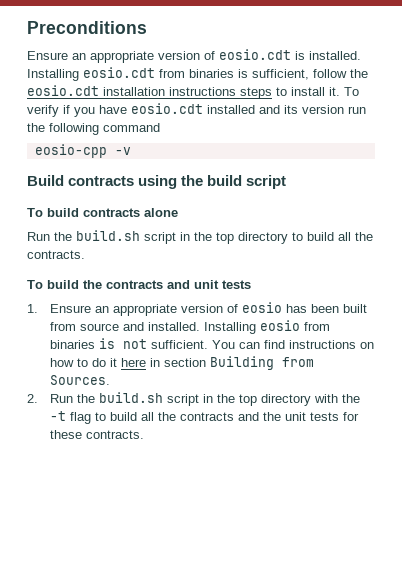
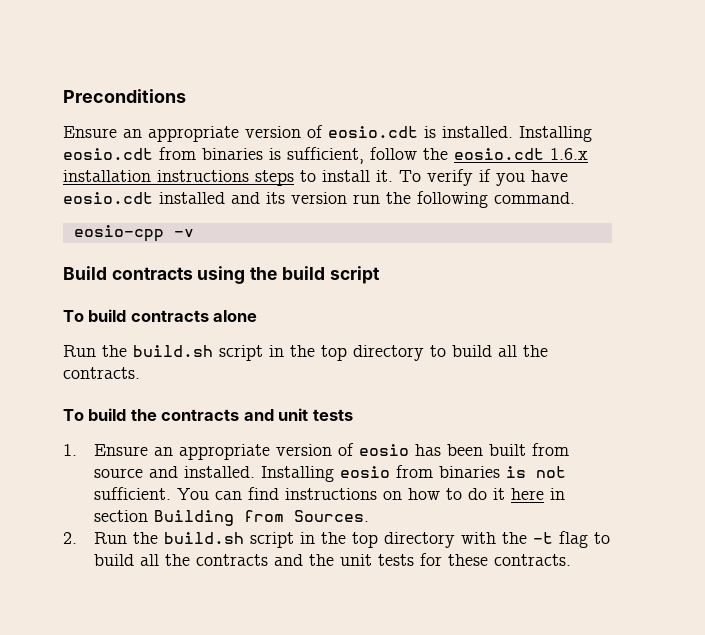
- Installing eosio.cdt from binaries is sufficient, follow the eosio.cdt installation instructions steps to install it.
+ Installing eosio.cdt from binaries is sufficient, follow the eosio.cdt 1.6.x installation instructions steps to install it.
- To verify if you have eosio.cdt installed and its version run the following command
+ To verify if you have eosio.cdt installed and its version run the following command.

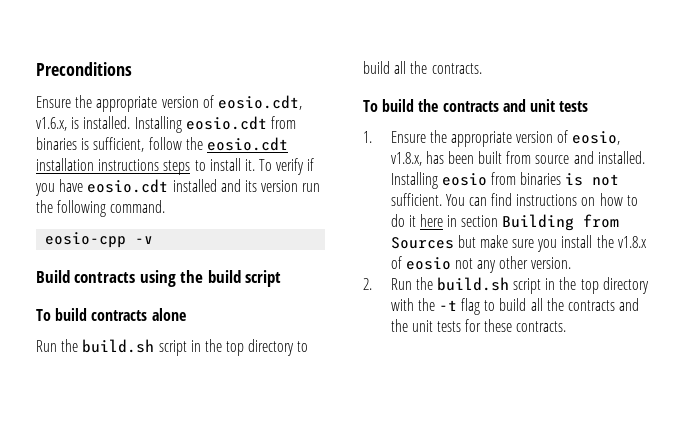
- Ensure an appropriate version of eosio.cdt is installed.
+ Ensure the appropriate version of eosio.cdt, v1.6.x, is installed.
- Installing eosio.cdt from binaries is sufficient, follow the eosio.cdt 1.6.x installation instructions steps to install it.
+ Installing eosio.cdt from binaries is sufficient, follow the eosio.cdt installation instructions steps to install it.
- 1. Ensure an appropriate version of eosio has been built from source and installed.
+ 1. Ensure the appropriate version of eosio, v1.8.x, has been built from source and installed.
- You can find instructions on how to do it here in section Building from Sources.
+ You can find instructions on how to do it here in section Building from Sources but make sure you install the v1.8.x of eosio not any other version.

